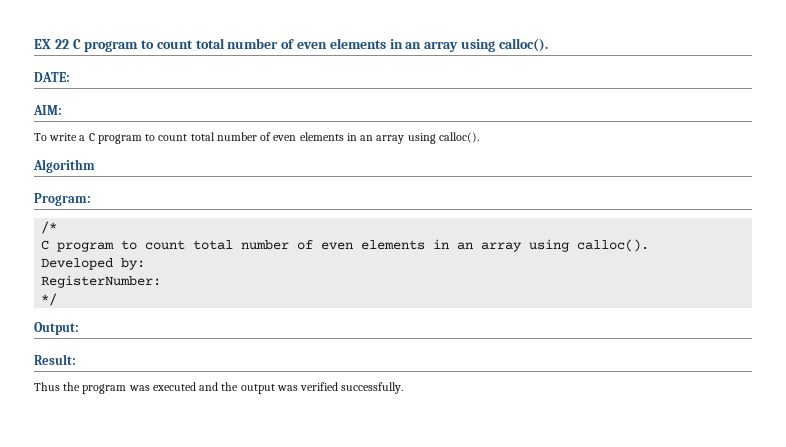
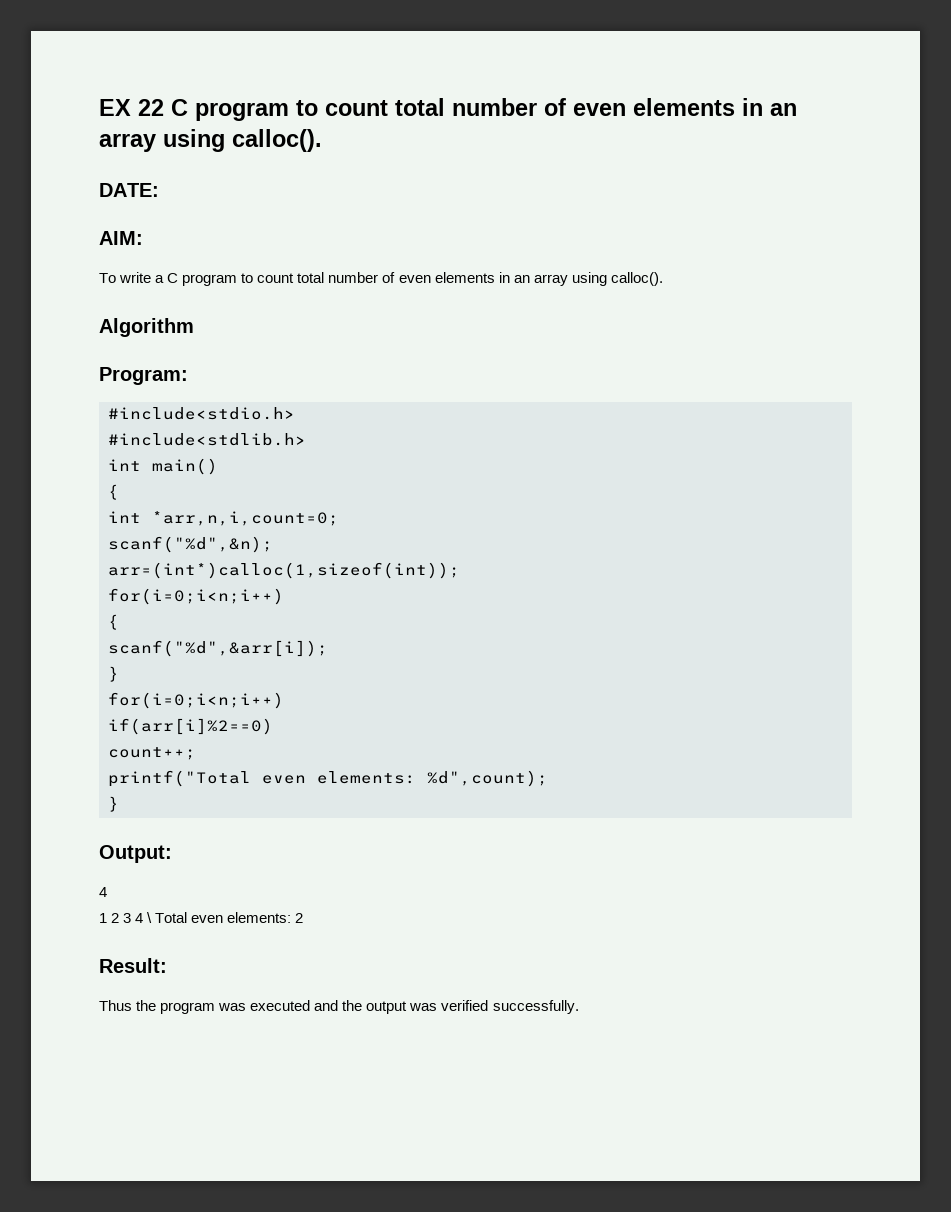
- /*
- C program to count total number of even elements in an array using calloc().
- Developed by:
- RegisterNumber:
- */
+ #include<stdio.h>
+ #include<stdlib.h>
+ int main()
+ {
+ int *arr,n,i,count=0;
+ scanf("%d",&n);
+ arr=(int*)calloc(1,sizeof(int));
+ for(i=0;i<n;i++)
+ {
+ scanf("%d",&arr[i]);
+ }
+ for(i=0;i<n;i++)
+ if(arr[i]%2==0)
+ count++;
+ printf("Total even elements: %d",count);
+ }
  Output:
+ 4
+ 1 2 3 4 \ Total even elements: 2

